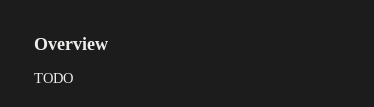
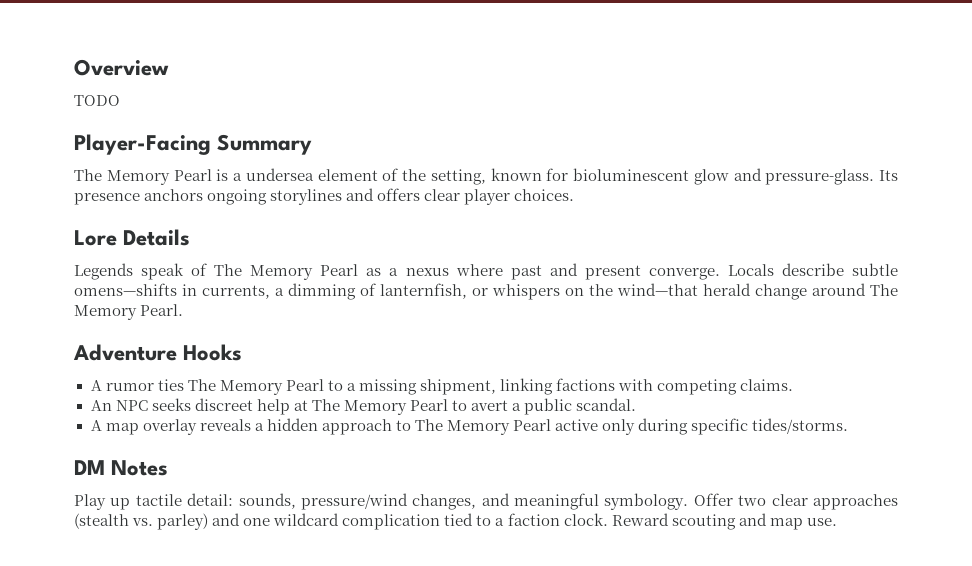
+ Player-Facing Summary
+ The Memory Pearl is a undersea element of the setting, known for bioluminescent glow and pressure-glass. Its presence anchors ongoing storylines and offers clear player choices.
+ Lore Details
+ Legends speak of The Memory Pearl as a nexus where past and present converge. Locals describe subtle omens—shifts in currents, a dimming of lanternfish, or whispers on the wind—that herald change around The Memory Pearl.
+ Adventure Hooks
+ A rumor ties The Memory Pearl to a missing shipment, linking factions with competing claims.
+ An NPC seeks discreet help at The Memory Pearl to avert a public scandal.
+ A map overlay reveals a hidden approach to The Memory Pearl active only during specific tides/storms.
+ DM Notes
+ Play up tactile detail: sounds, pressure/wind changes, and meaningful symbology. Offer two clear approaches (stealth vs. parley) and one wildcard complication tied to a faction clock. Reward scouting and map use.

